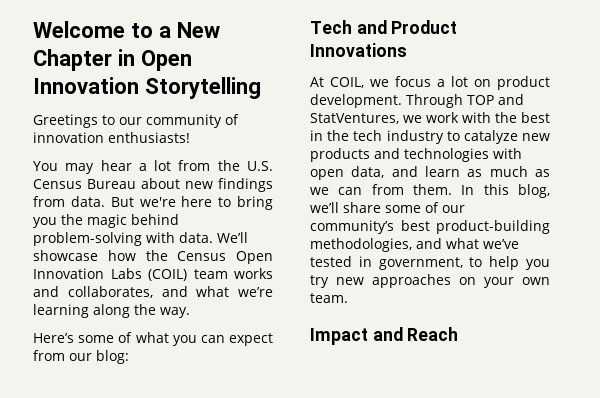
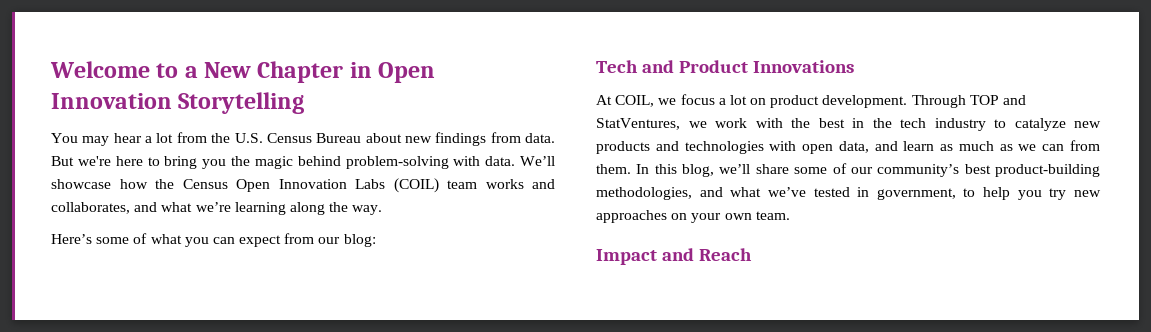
- Greetings to our community of innovation enthusiasts!

